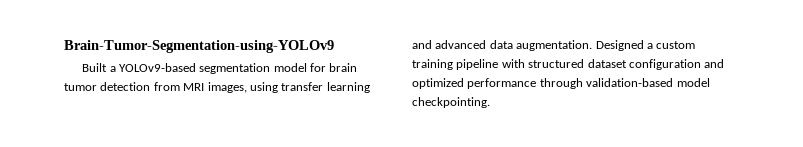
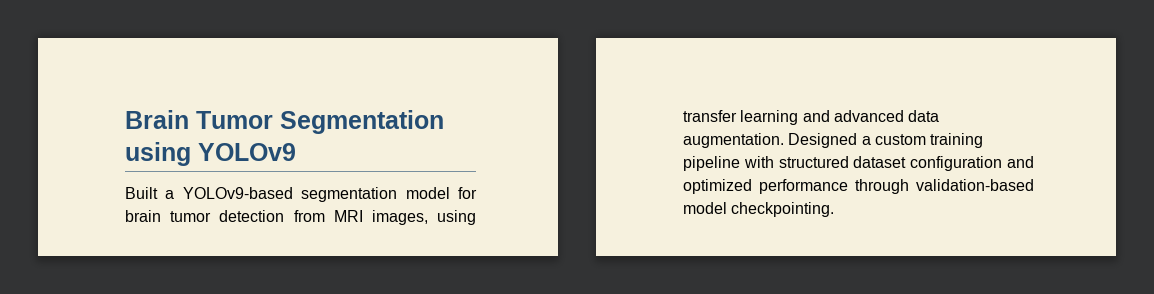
- Brain-Tumor-Segmentation-using-YOLOv9
+ Brain Tumor Segmentation using YOLOv9

